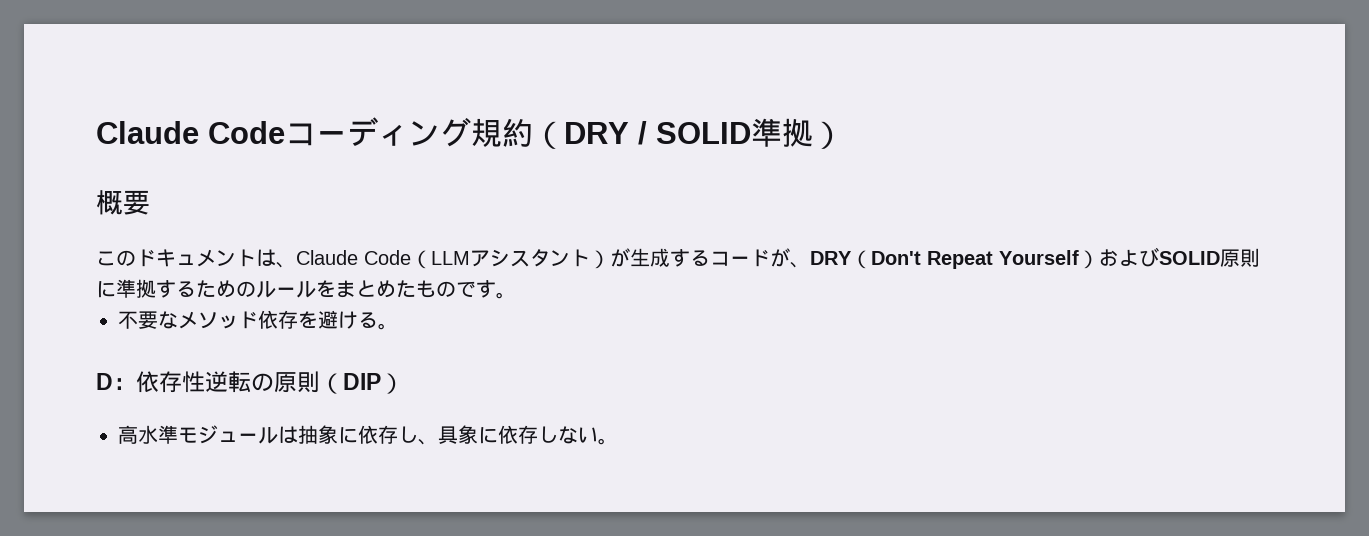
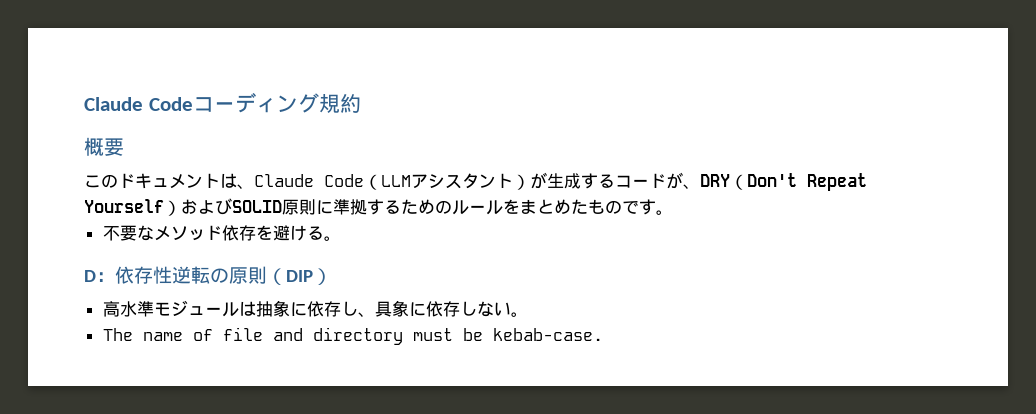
- Claude Codeコーディング規約（DRY / SOLID準拠）
+ Claude Codeコーディング規約
+ The name of file and directory must be kebab-case.

